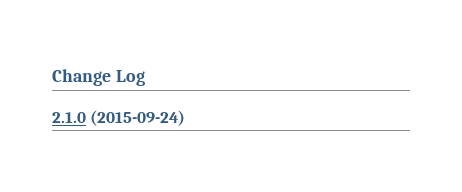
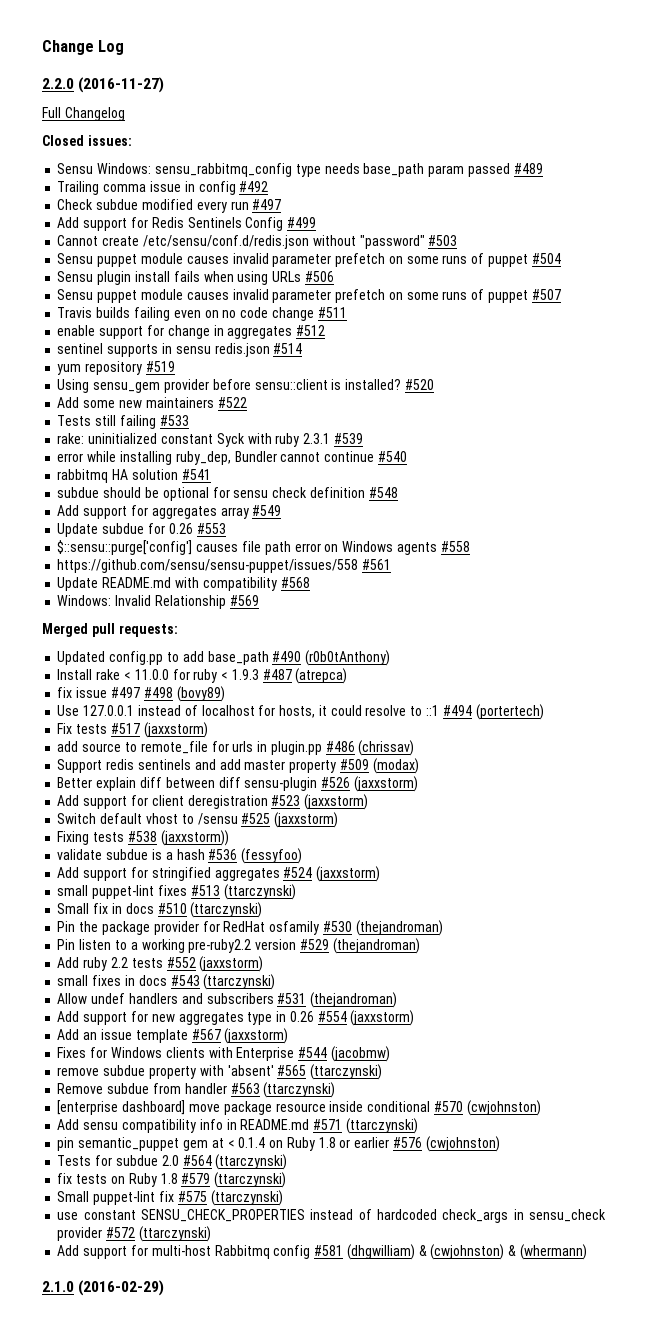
+ 2.2.0 (2016-11-27)
+ Full Changelog
+ Closed issues:
+ Sensu Windows: sensu_rabbitmq_config type needs base_path param passed #489
+ Trailing comma issue in config #492
+ Check subdue modified every run #497
+ Add support for Redis Sentinels Config #499
+ Cannot create /etc/sensu/conf.d/redis.json without "password" #503
+ Sensu puppet module causes invalid parameter prefetch on some runs of puppet #504
+ Sensu plugin install fails when using URLs #506
+ Sensu puppet module causes invalid parameter prefetch on some runs of puppet #507
+ Travis builds failing even on no code change #511
+ enable support for change in aggregates #512
+ sentinel supports in sensu redis.json #514
+ yum repository #519
+ Using sensu_gem provider before sensu::client is installed? #520
+ Add some new maintainers #522
+ Tests still failing #533
+ rake: uninitialized constant Syck with ruby 2.3.1 #539
+ error while installing ruby_dep, Bundler cannot continue #540
+ rabbitmq HA solution #541
+ subdue should be optional for sensu check definition #548
+ Add support for aggregates array #549
+ Update subdue for 0.26 #553
+ $::sensu::purge['config'] causes file path error on Windows agents #558
+ https://github.com/sensu/sensu-puppet/issues/558 #561
+ Update README.md with compatibility #568
+ Windows: Invalid Relationship #569
+ Merged pull requests:
+ Updated config.pp to add base_path #490 (r0b0tAnthony)
+ Install rake < 11.0.0 for ruby < 1.9.3 #487 (atrepca)
+ fix issue #497 #498 (bovy89)
+ Use 127.0.0.1 instead of localhost for hosts, it could resolve to ::1 #494 (portertech)
+ Fix tests #517 (jaxxstorm)
+ add source to remote_file for urls in plugin.pp #486 (chrissav)
+ Support redis sentinels and add master property #509 (modax)
+ Better explain diff between diff sensu-plugin #526 (jaxxstorm)
+ Add support for client deregistration #523 (jaxxstorm)
+ Switch default vhost to /sensu #525 (jaxxstorm)
+ Fixing tests #538 (jaxxstorm))
+ validate subdue is a hash #536 (fessyfoo)
+ Add support for stringified aggregates #524 (jaxxstorm)
+ small puppet-lint fixes #513 (ttarczynski)
+ Small fix in docs #510 (ttarczynski)
+ Pin the package provider for RedHat osfamily #530 (thejandroman)
+ Pin listen to a working pre-ruby2.2 version #529 (thejandroman)
+ Add ruby 2.2 tests #552 (jaxxstorm)
+ small fixes in docs #543 (ttarczynski)
+ Allow undef handlers and subscribers #531 (thejandroman)
+ Add support for new aggregates type in 0.26 #554 (jaxxstorm)
+ Add an issue template #567 (jaxxstorm)
+ Fixes for Windows clients with Enterprise #544 (jacobmw)
+ remove subdue property with 'absent' #565 (ttarczynski)
+ Remove subdue from handler #563 (ttarczynski)
+ [enterprise dashboard] move package resource inside conditional #570 (cwjohnston)
+ Add sensu compatibility info in README.md #571 (ttarczynski)
+ pin semantic_puppet gem at < 0.1.4 on Ruby 1.8 or earlier #576 (cwjohnston)
+ Tests for subdue 2.0 #564 (ttarczynski)
+ fix tests on Ruby 1.8 #579 (ttarczynski)
+ Small puppet-lint fix #575 (ttarczynski)
+ use constant SENSU_CHECK_PROPERTIES instead of hardcoded check_args in sensu_check provider #572 (ttarczynski)
+ Add support for multi-host Rabbitmq config #581 (dhgwilliam) & (cwjohnston) & (whermann)
- 2.1.0 (2015-09-24)
+ 2.1.0 (2016-02-29)

